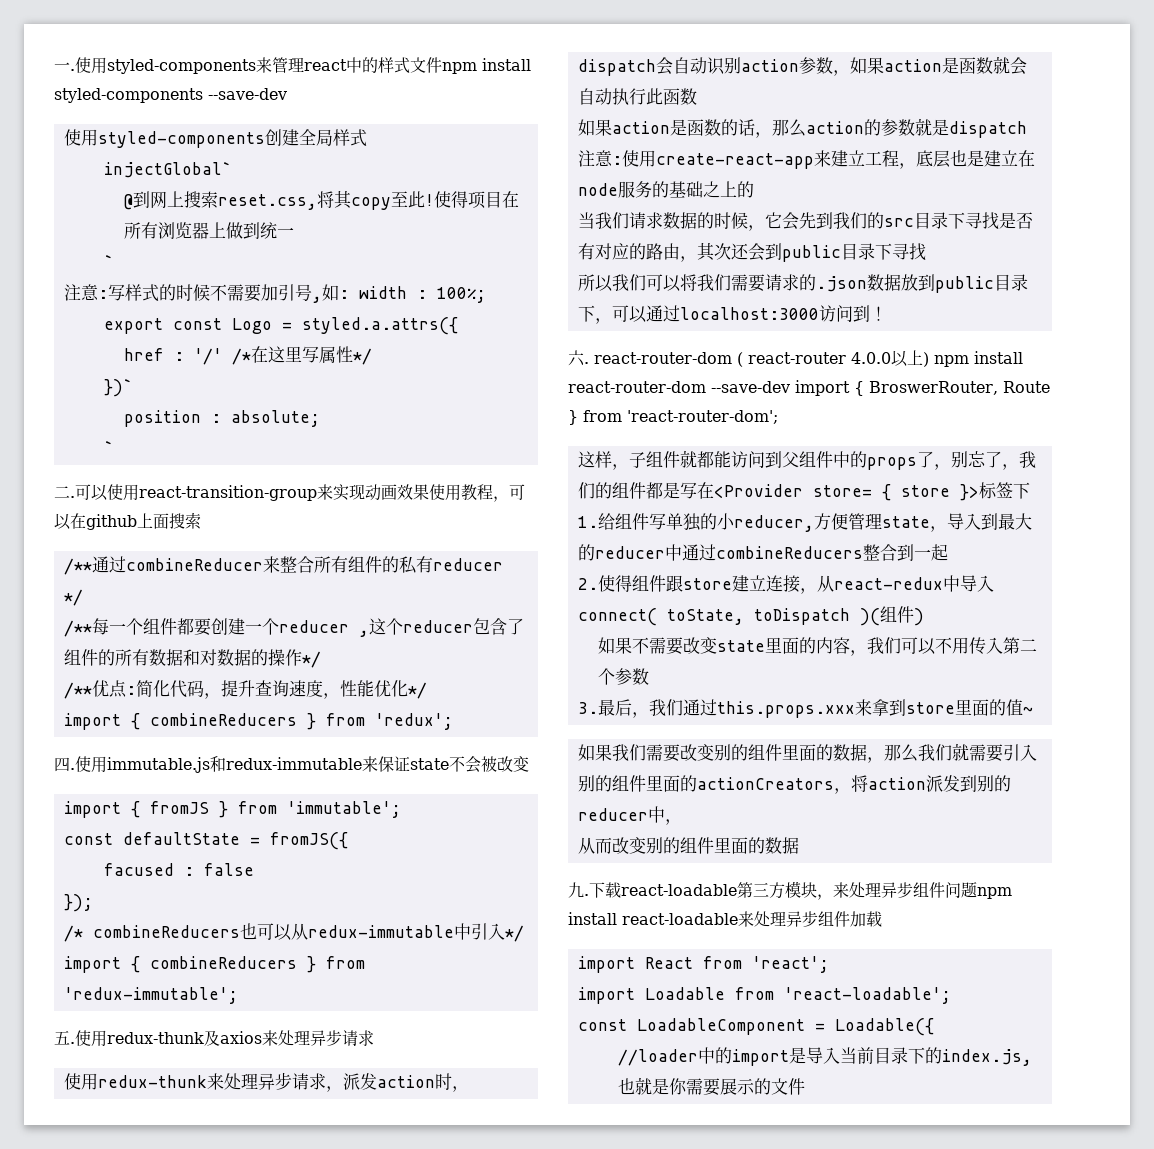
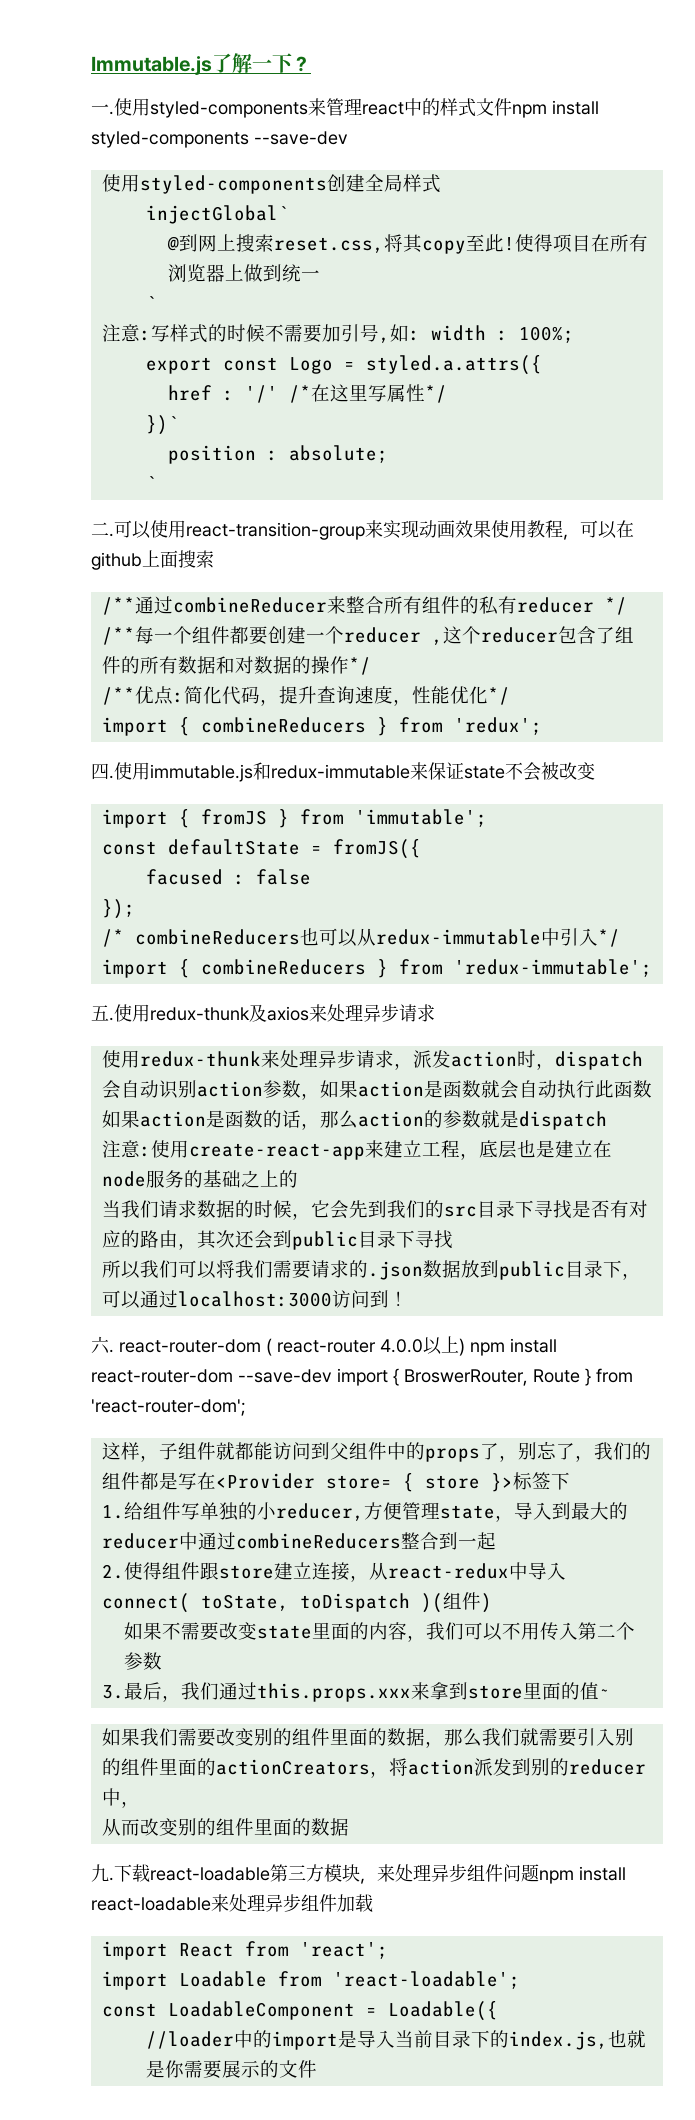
+ Immutable.js了解一下？

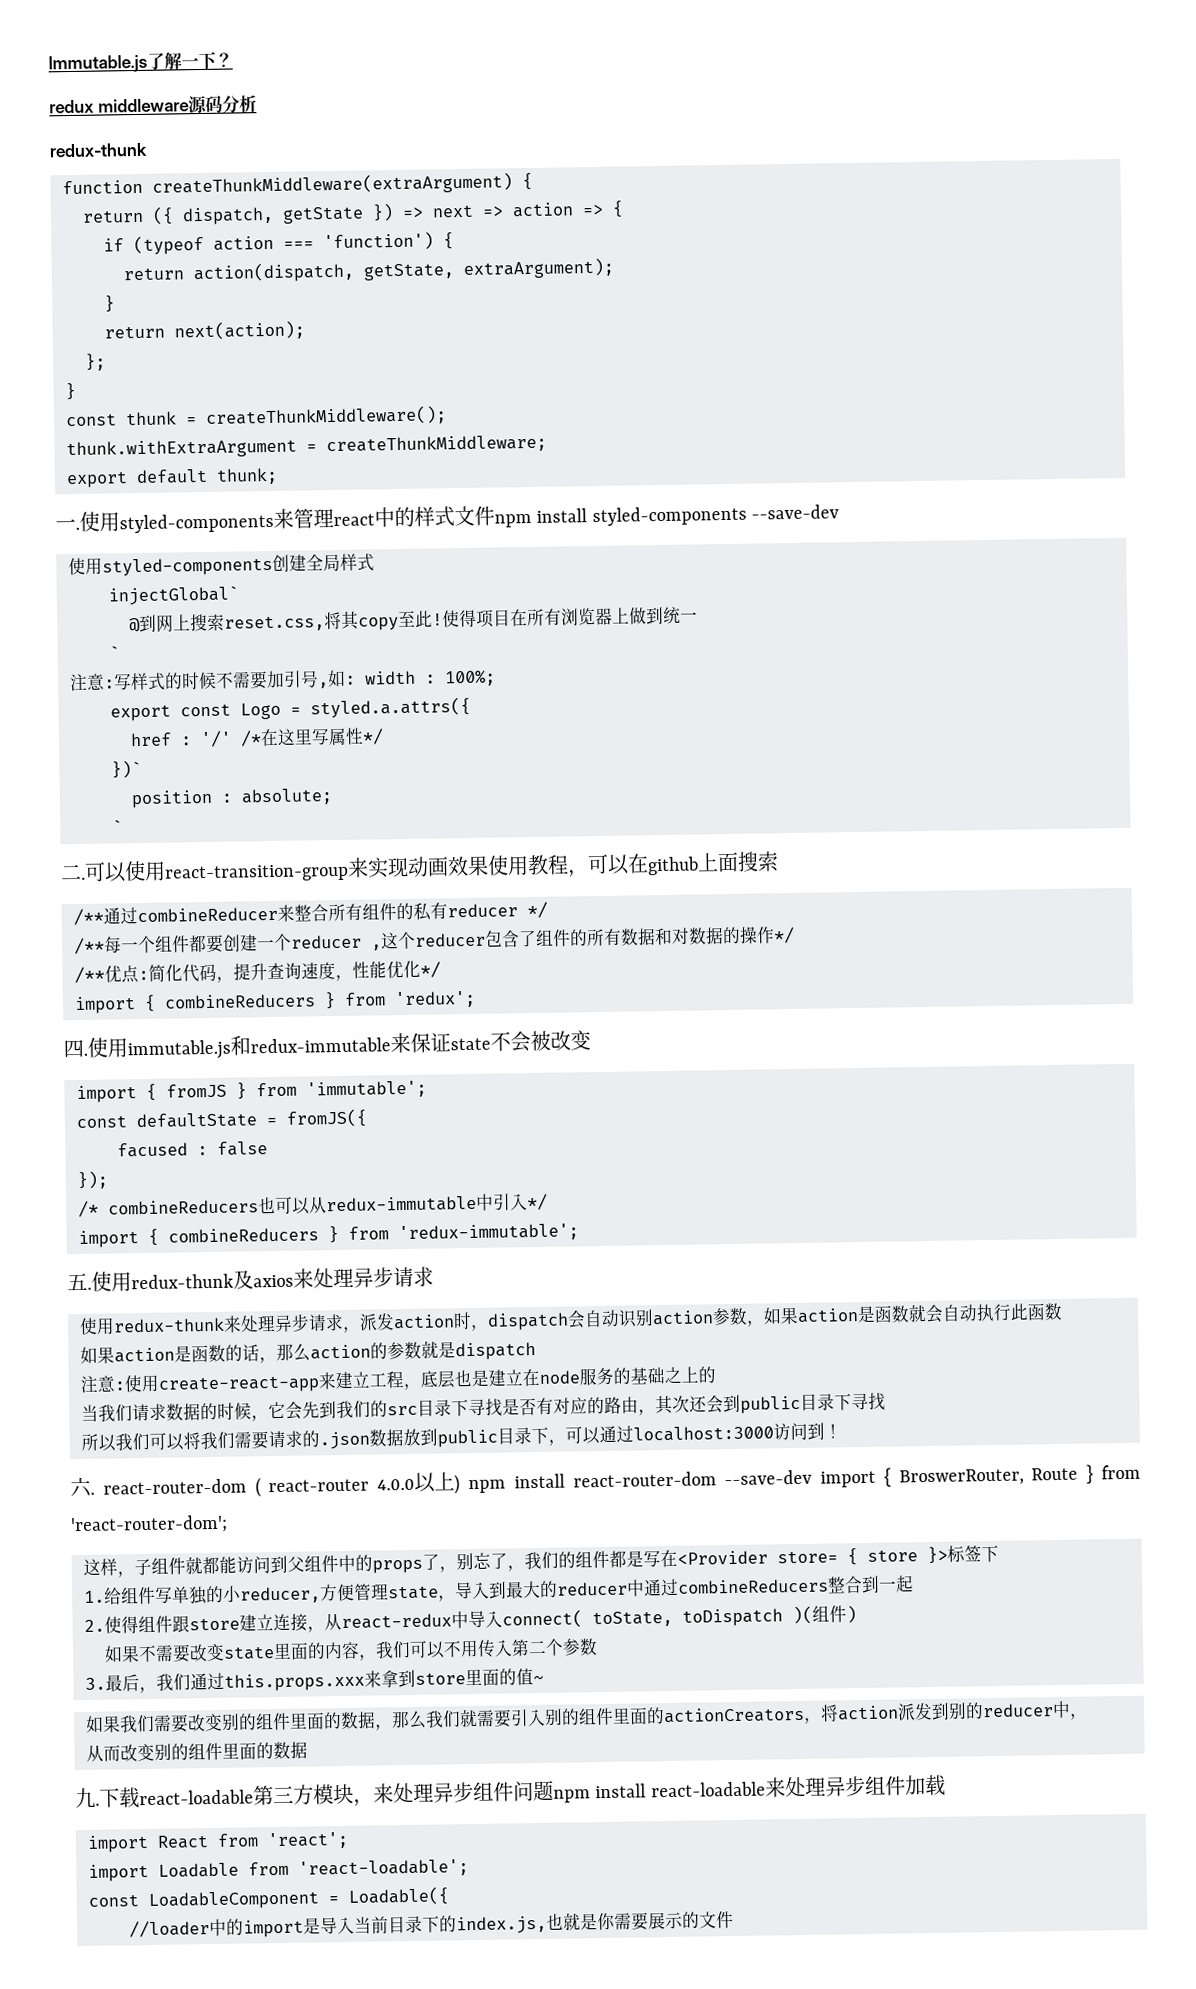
+ redux middleware源码分析
+ redux-thunk
+ function createThunkMiddleware(extraArgument) {
+ return ({ dispatch, getState }) => next => action => {
+ if (typeof action === 'function') {
+ return action(dispatch, getState, extraArgument);
+ }
+ return next(action);
+ };
+ }
+ const thunk = createThunkMiddleware();
+ thunk.withExtraArgument = createThunkMiddleware;
+ export default thunk;

